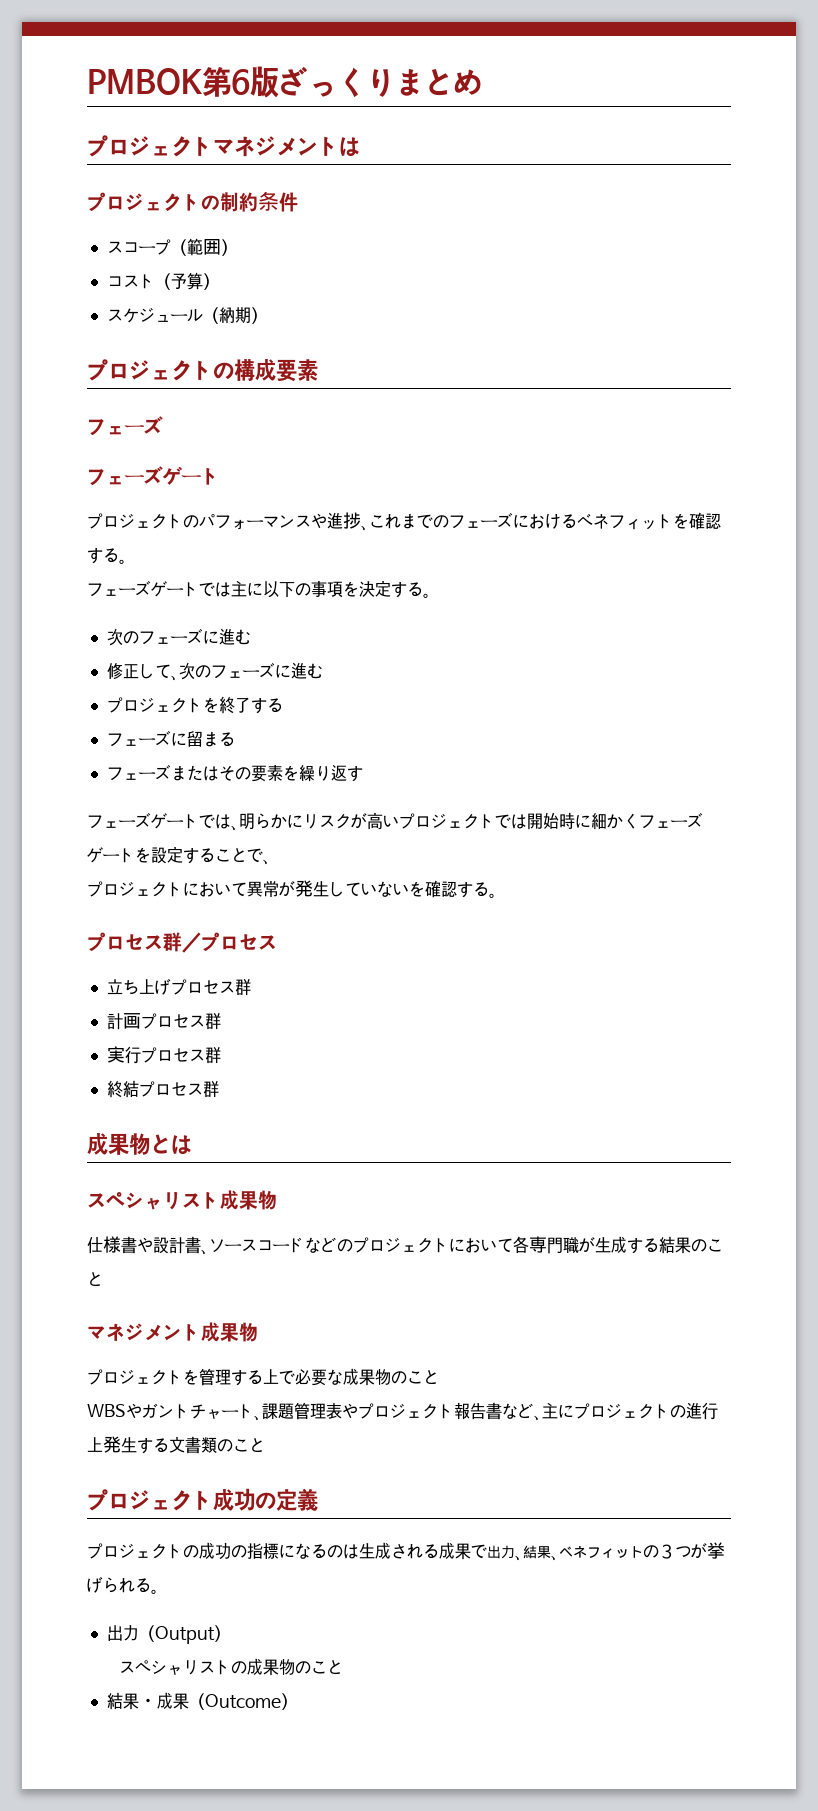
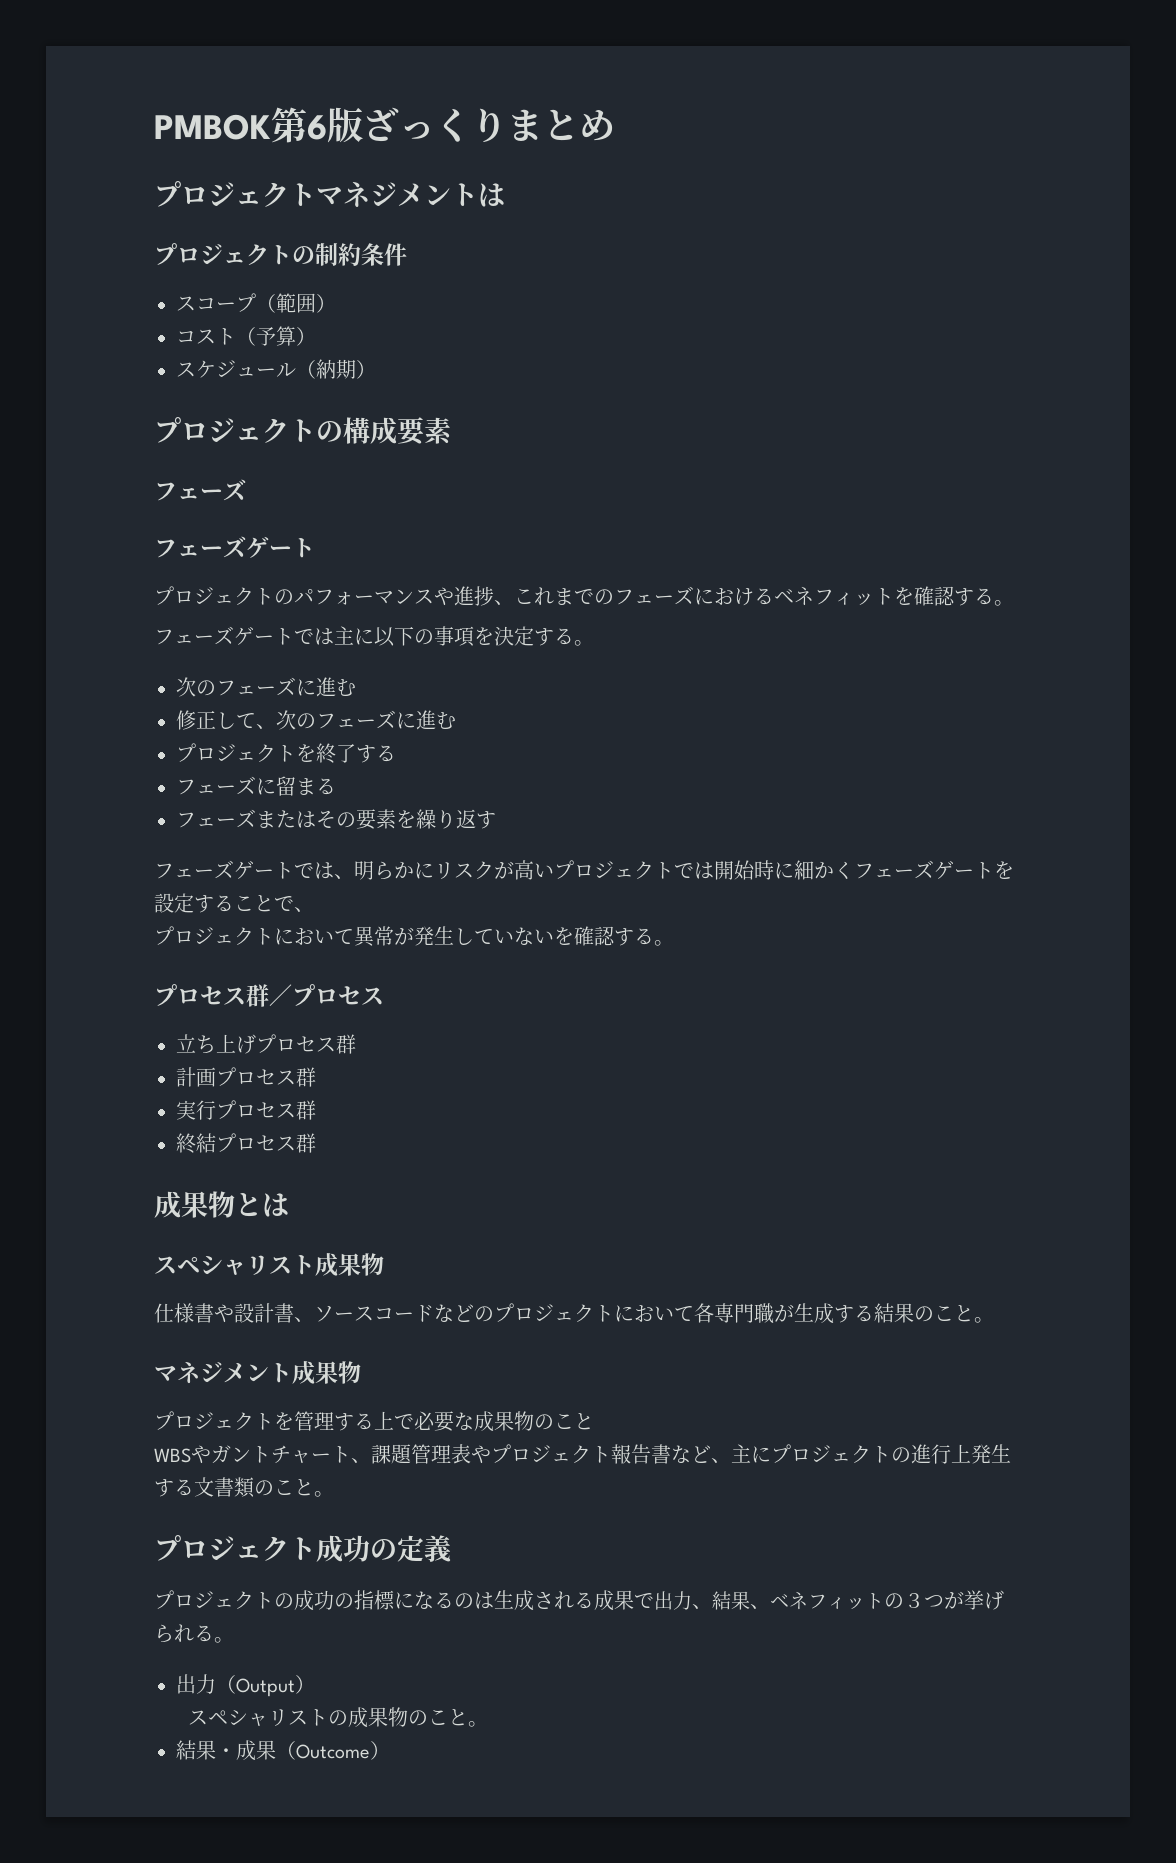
- 仕様書や設計書、ソースコードなどのプロジェクトにおいて各専門職が生成する結果のこと
+ 仕様書や設計書、ソースコードなどのプロジェクトにおいて各専門職が生成する結果のこと。
- WBSやガントチャート、課題管理表やプロジェクト報告書など、主にプロジェクトの進行上発生する文書類のこと
+ WBSやガントチャート、課題管理表やプロジェクト報告書など、主にプロジェクトの進行上発生する文書類のこと。
- スペシャリストの成果物のこと
+ スペシャリストの成果物のこと。

